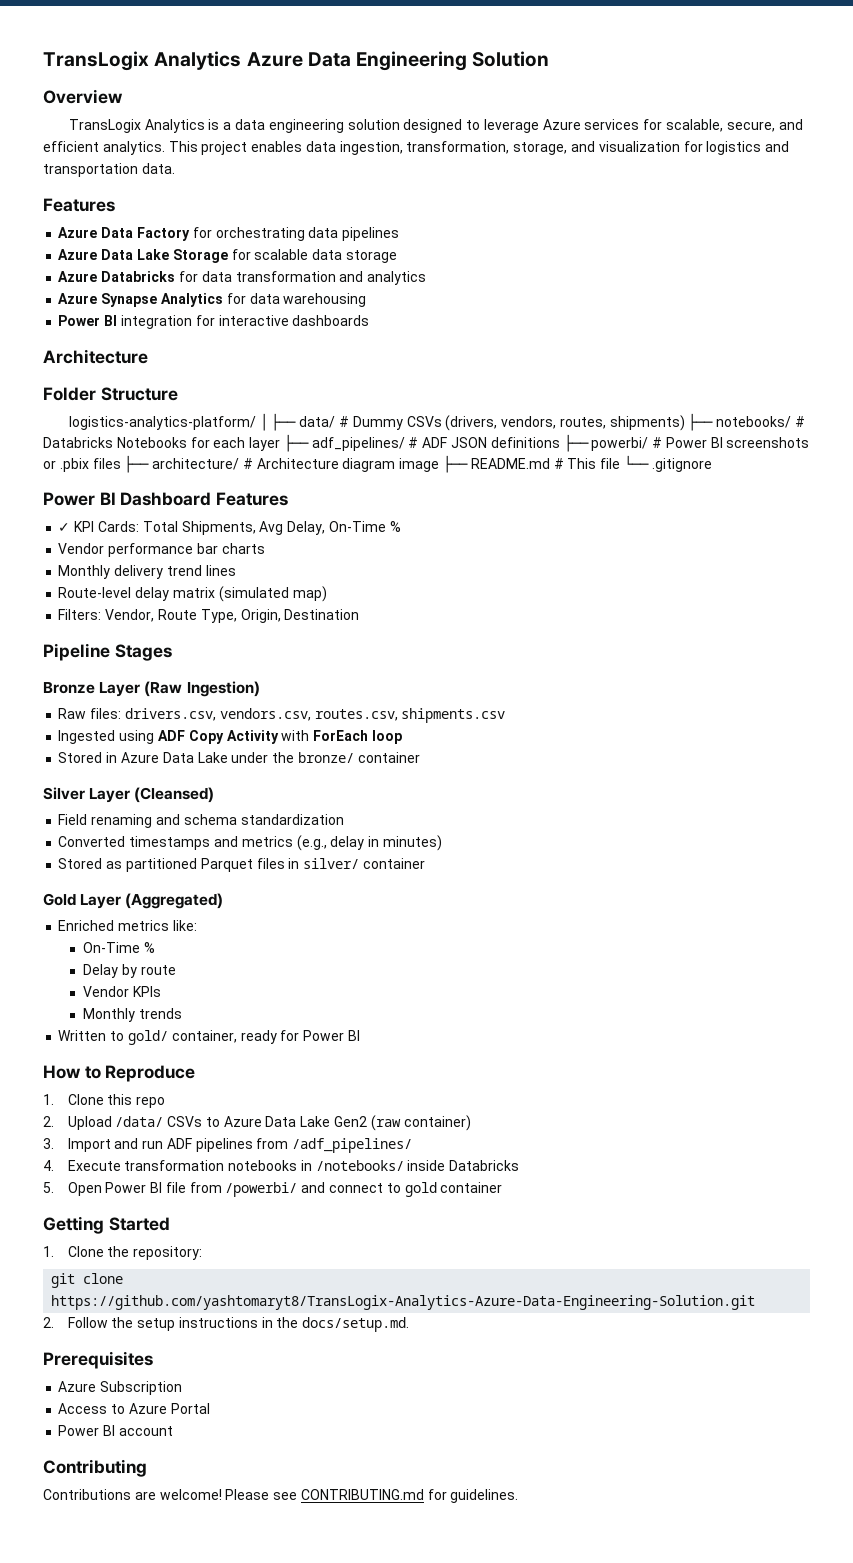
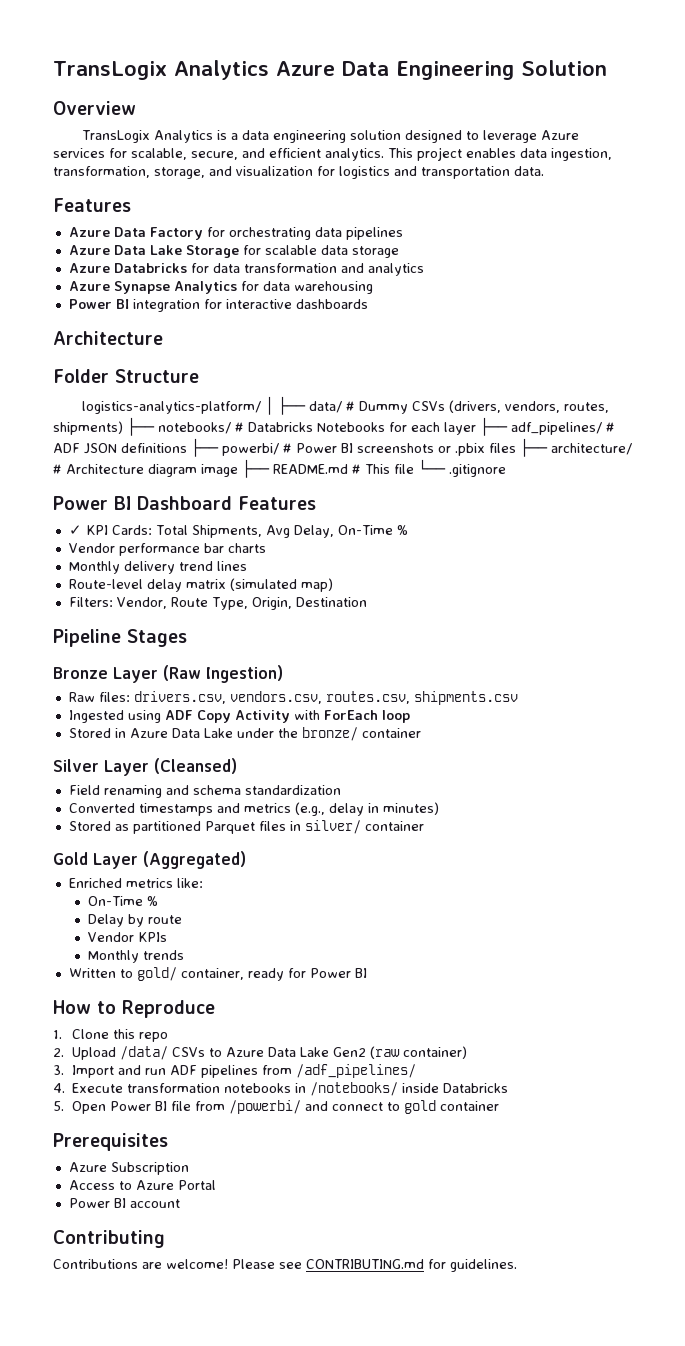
- Getting Started
- 1. Clone the repository:
- git clone https://github.com/yashtomaryt8/TransLogix-Analytics-Azure-Data-Engineering-Solution.git
- 2. Follow the setup instructions in the docs/setup.md.

